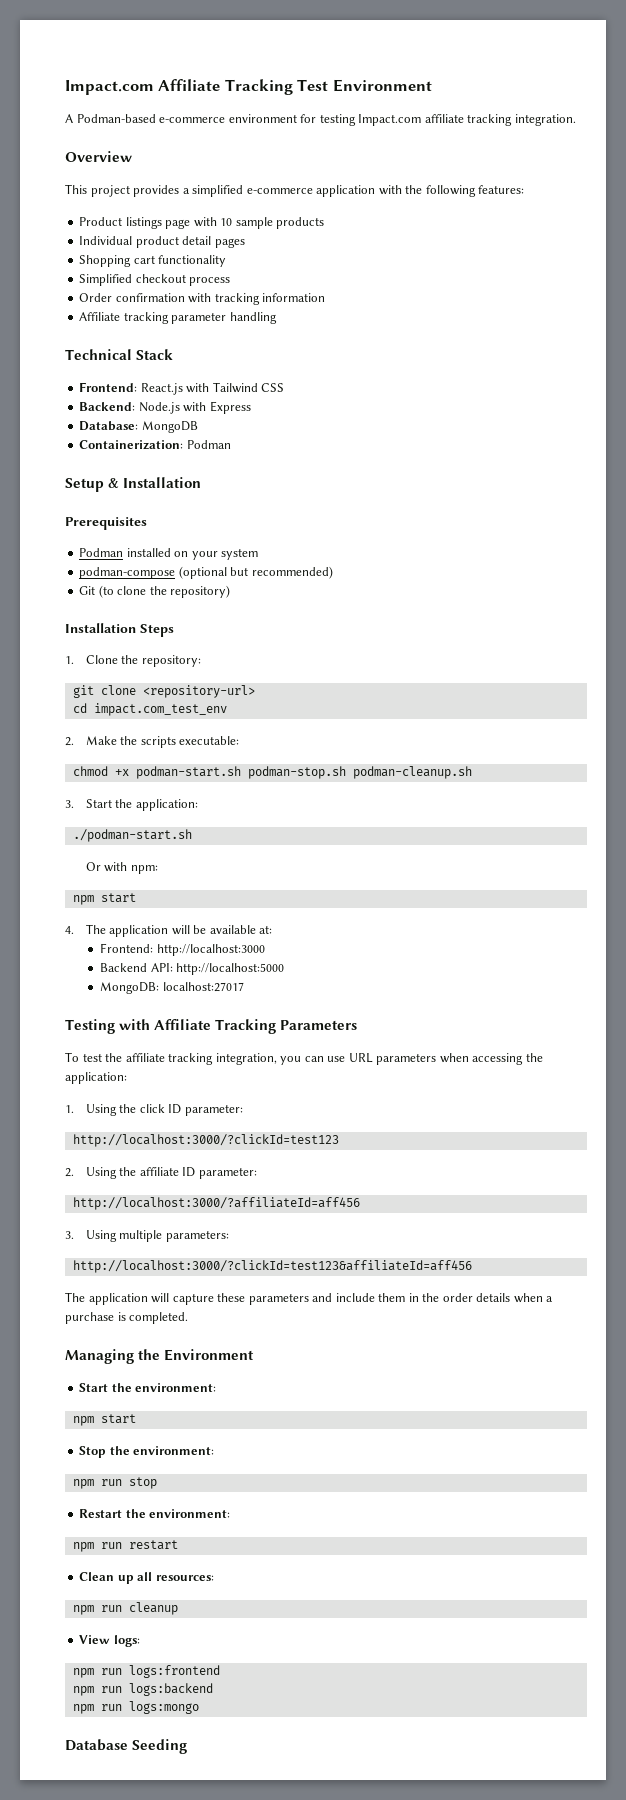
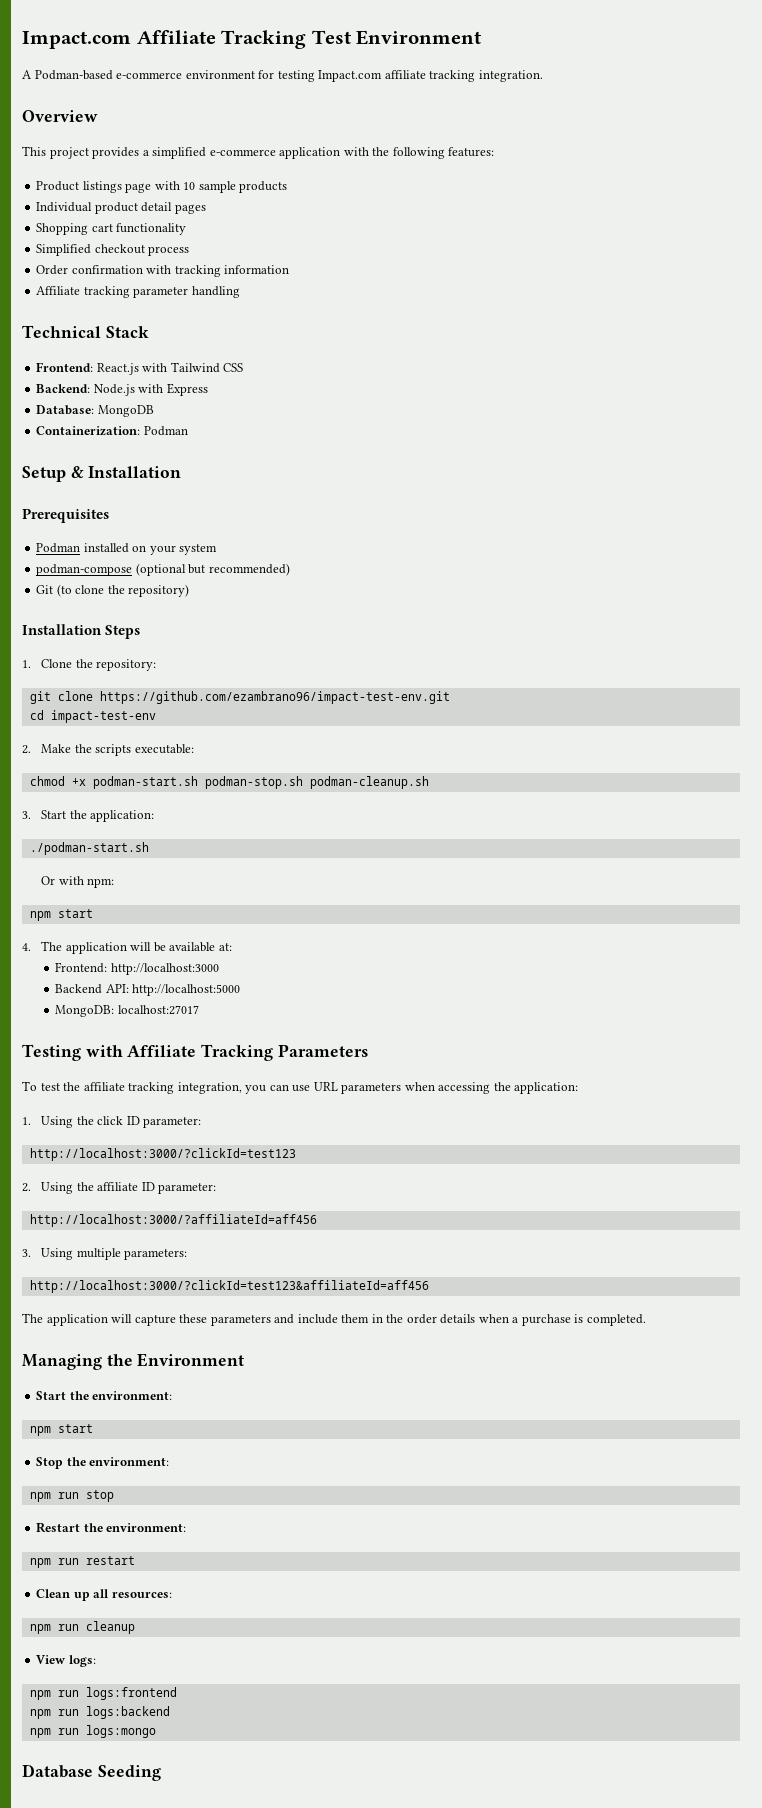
- git clone <repository-url>
+ git clone https://github.com/ezambrano96/impact-test-env.git
- cd impact.com_test_env
+ cd impact-test-env

